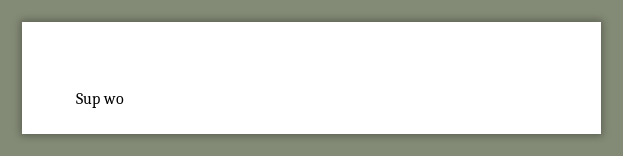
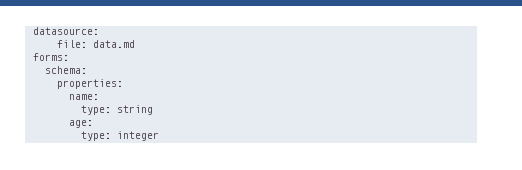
- Sup wo
+ datasource:
+ file: data.md
+ forms:
+ schema:
+ properties:
+ name:
+ type: string
+ age:
+ type: integer

